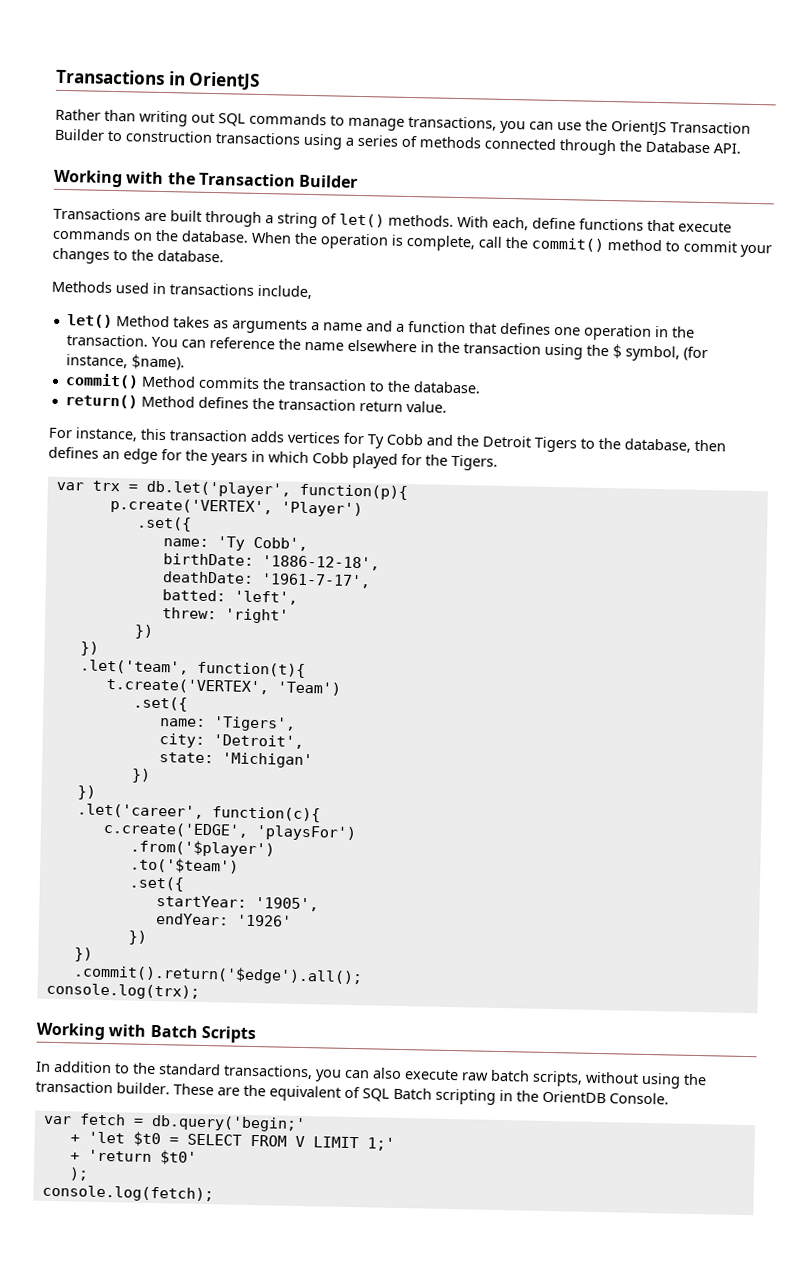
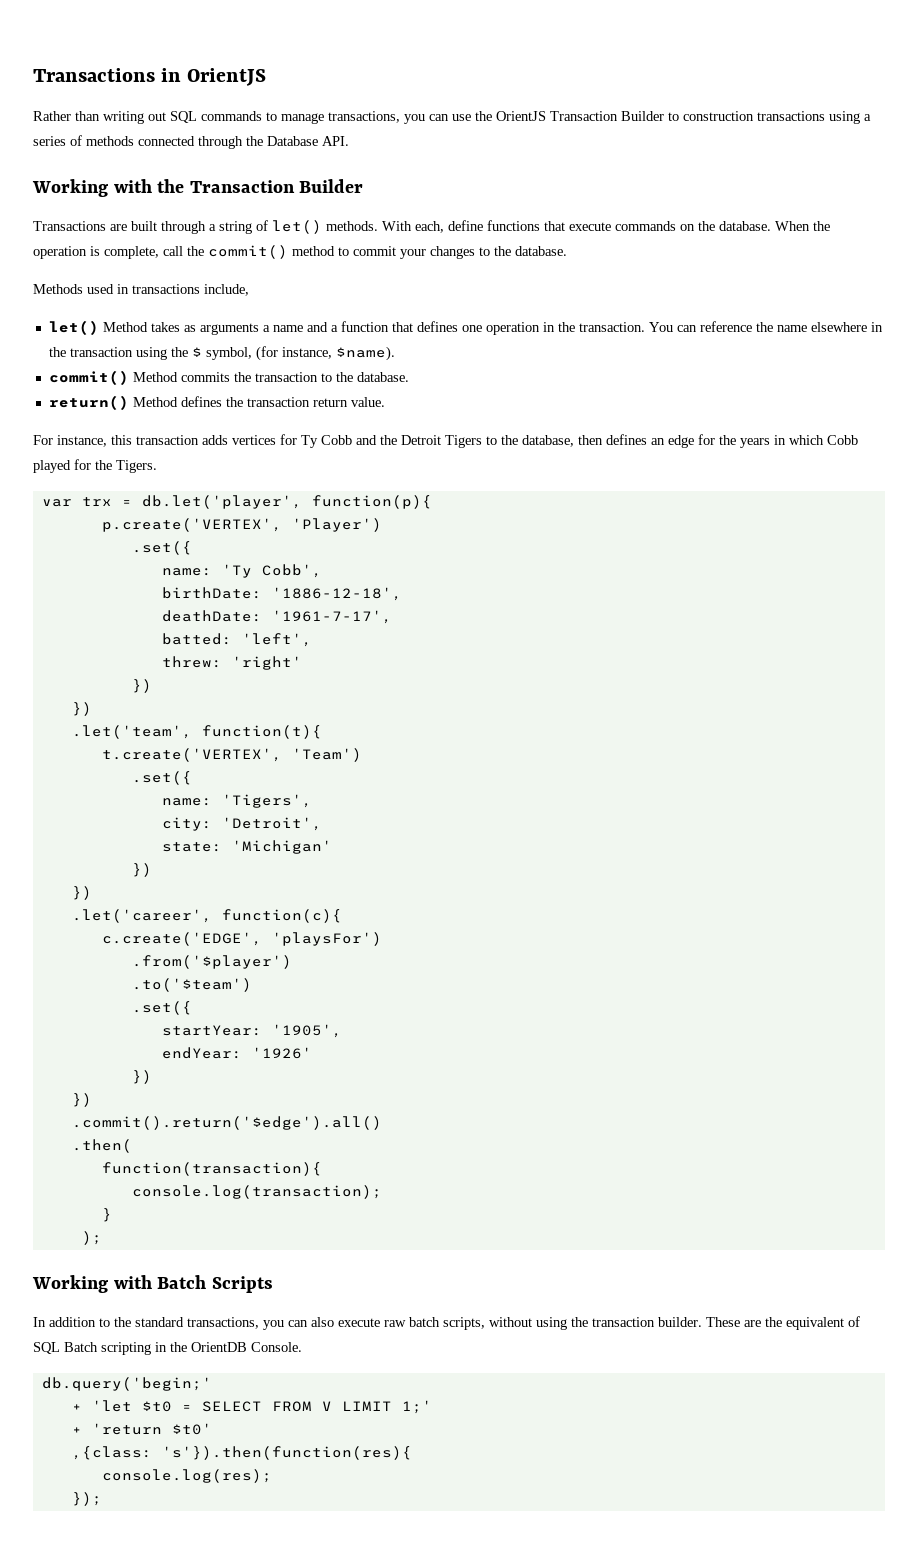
- .commit().return('$edge').all();
- console.log(trx);
+ .commit().return('$edge').all()
+ .then(
+ function(transaction){
+ console.log(transaction);
+ }
+ );
- var fetch = db.query('begin;'
+ db.query('begin;'
- );
- console.log(fetch);
+ ,{class: 's'}).then(function(res){
+ console.log(res);
+ });

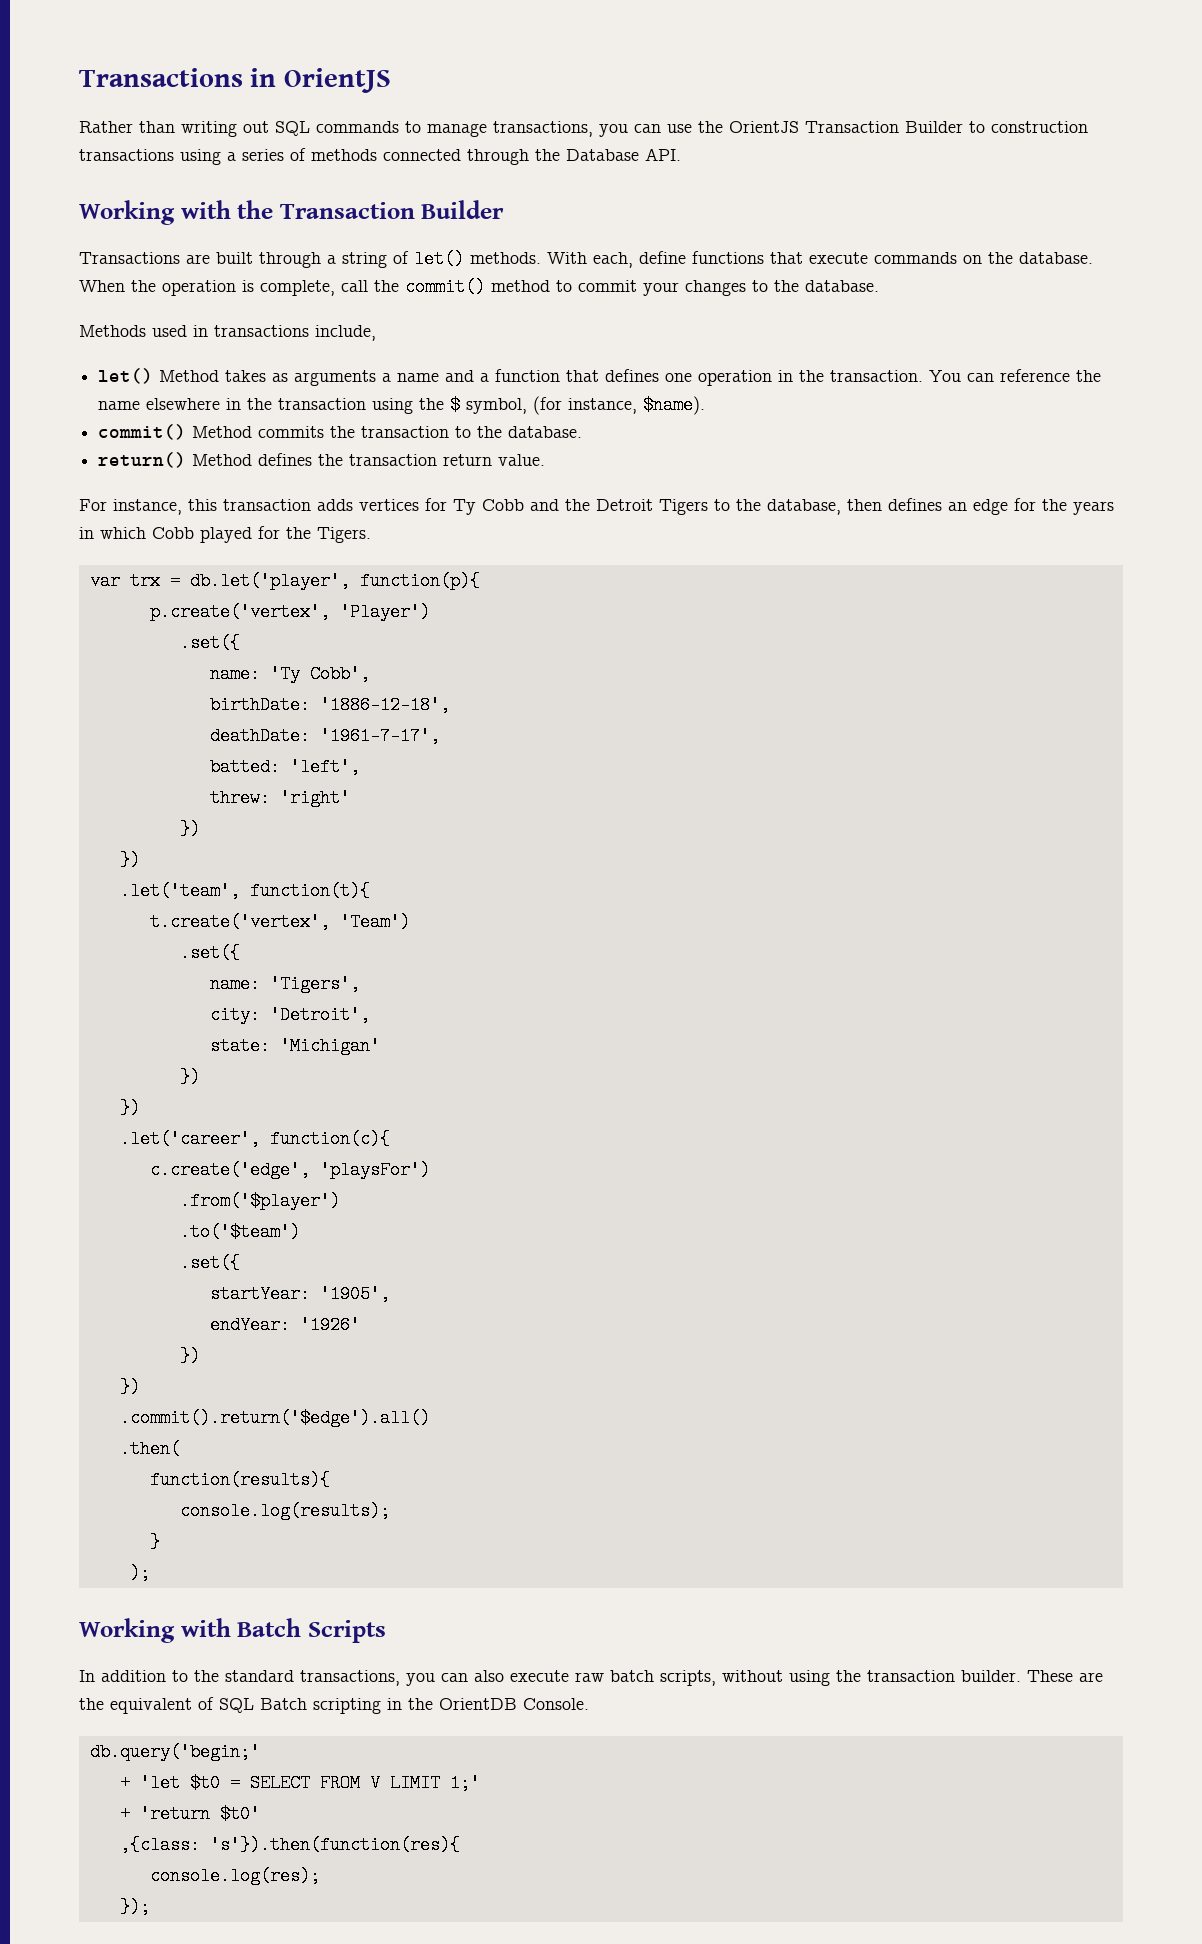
- p.create('VERTEX', 'Player')
+ p.create('vertex', 'Player')
- t.create('VERTEX', 'Team')
+ t.create('vertex', 'Team')
- c.create('EDGE', 'playsFor')
+ c.create('edge', 'playsFor')
- function(transaction){
- console.log(transaction);
+ function(results){
+ console.log(results);

